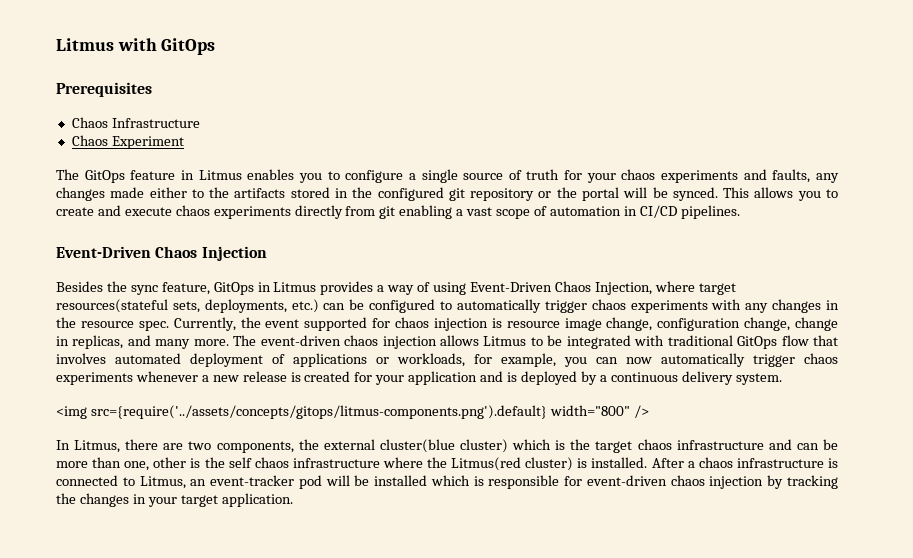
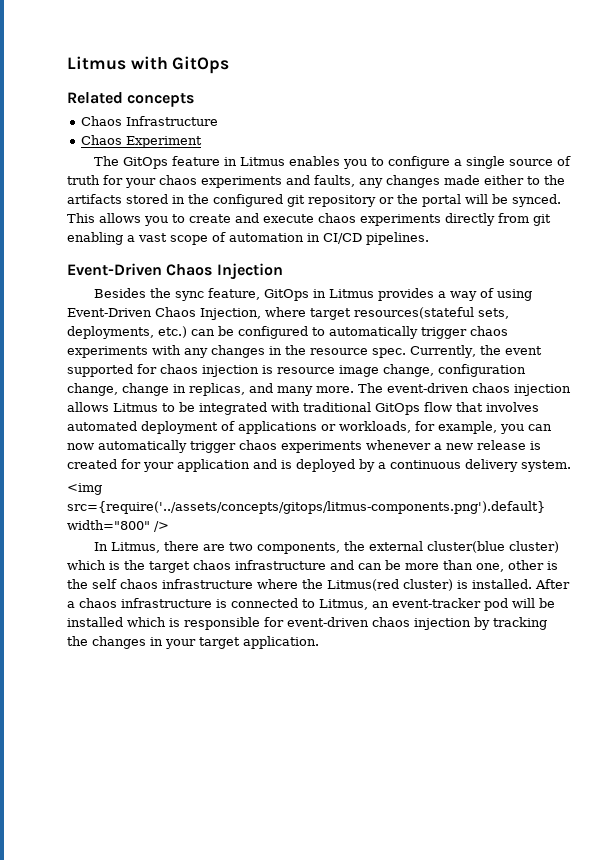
- Prerequisites
+ Related concepts

